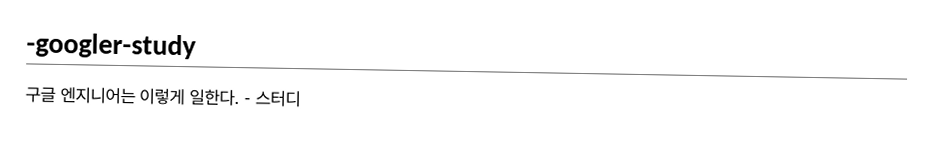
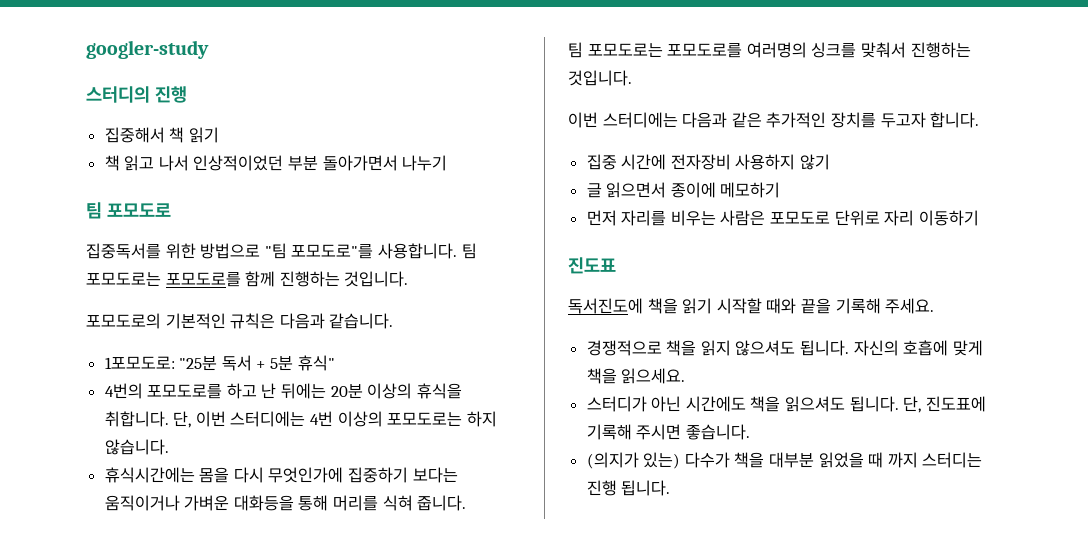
- -googler-study
- 구글 엔지니어는 이렇게 일한다. - 스터디
+ googler-study
+ 스터디의 진행
+ 집중해서 책 읽기
+ 책 읽고 나서 인상적이었던 부분 돌아가면서 나누기
+ 팀 포모도로
+ 집중독서를 위한 방법으로 "팀 포모도로"를 사용합니다. 팀 포모도로는 포모도로를 함께 진행하는 것입니다.
+ 포모도로의 기본적인 규칙은 다음과 같습니다.
+ 1포모도로: "25분 독서 + 5분 휴식"
+ 4번의 포모도로를 하고 난 뒤에는 20분 이상의 휴식을 취합니다. 단, 이번 스터디에는 4번 이상의 포모도로는 하지 않습니다.
+ 휴식시간에는 몸을 다시 무엇인가에 집중하기 보다는 움직이거나 가벼운 대화등을 통해 머리를 식혀 줍니다.
+ 팀 포모도로는 포모도로를 여러명의 싱크를 맞춰서 진행하는 것입니다.
+ 이번 스터디에는 다음과 같은 추가적인 장치를 두고자 합니다.
+ 집중 시간에 전자장비 사용하지 않기
+ 글 읽으면서 종이에 메모하기
+ 먼저 자리를 비우는 사람은 포모도로 단위로 자리 이동하기
+ 진도표
+ 독서진도에 책을 읽기 시작할 때와 끝을 기록해 주세요.
+ 경쟁적으로 책을 읽지 않으셔도 됩니다. 자신의 호흡에 맞게 책을 읽으세요.
+ 스터디가 아닌 시간에도 책을 읽으셔도 됩니다. 단, 진도표에 기록해 주시면 좋습니다.
+ (의지가 있는) 다수가 책을 대부분 읽었을 때 까지 스터디는 진행 됩니다.

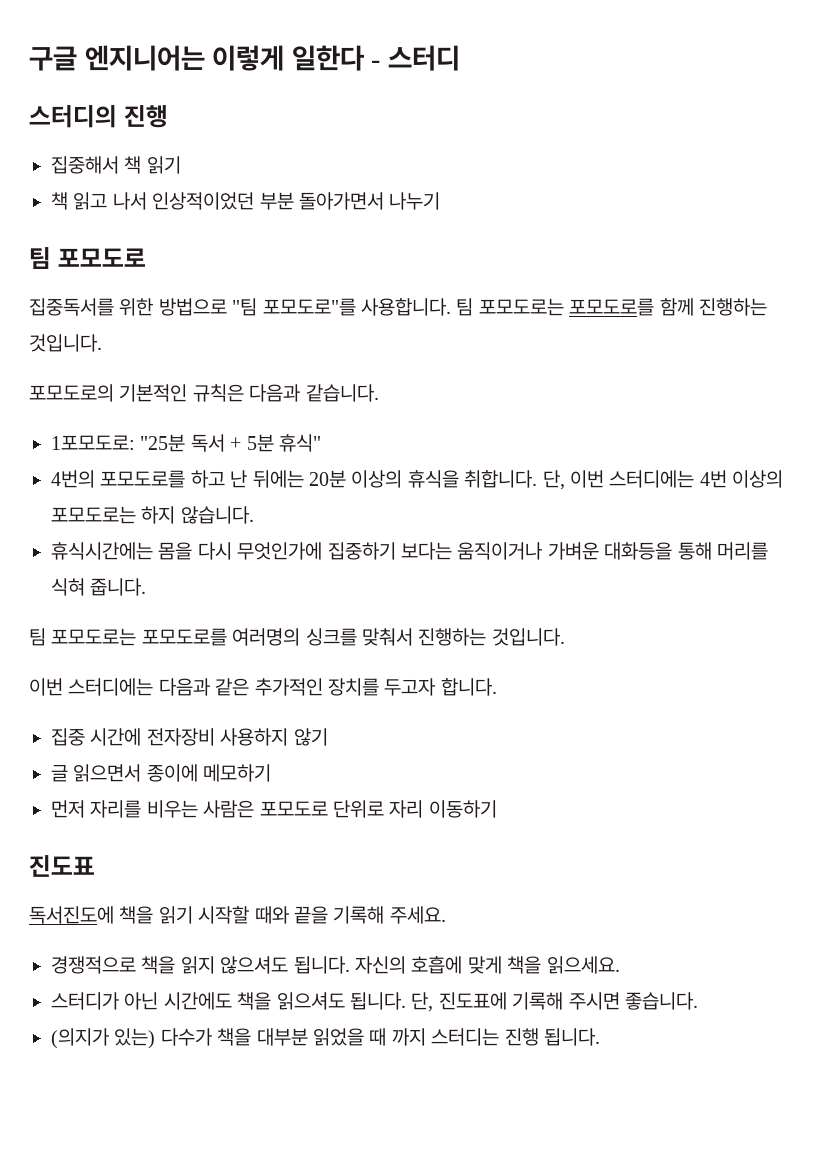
- googler-study
+ 구글 엔지니어는 이렇게 일한다 - 스터디

